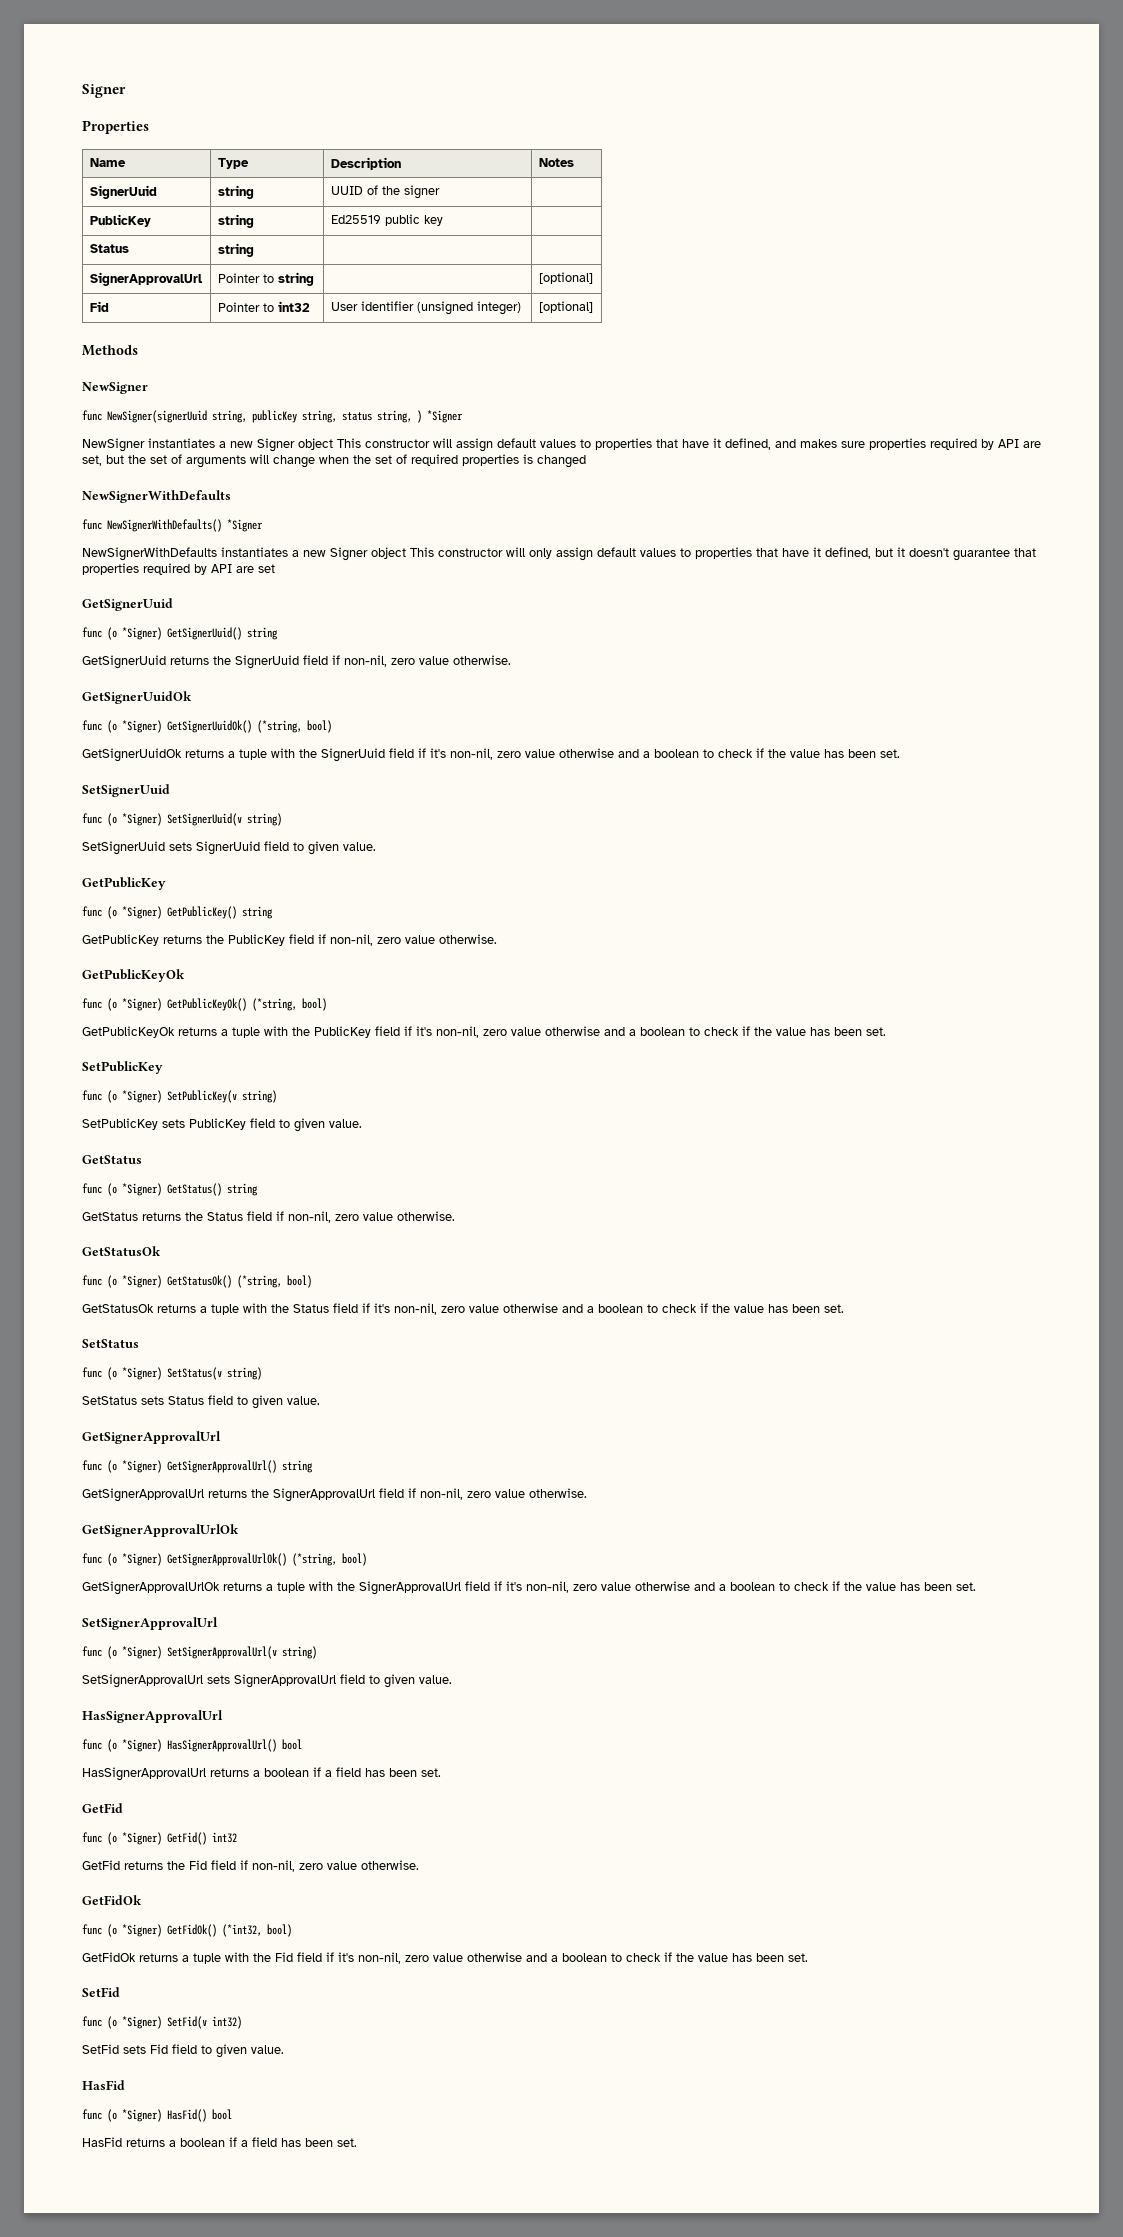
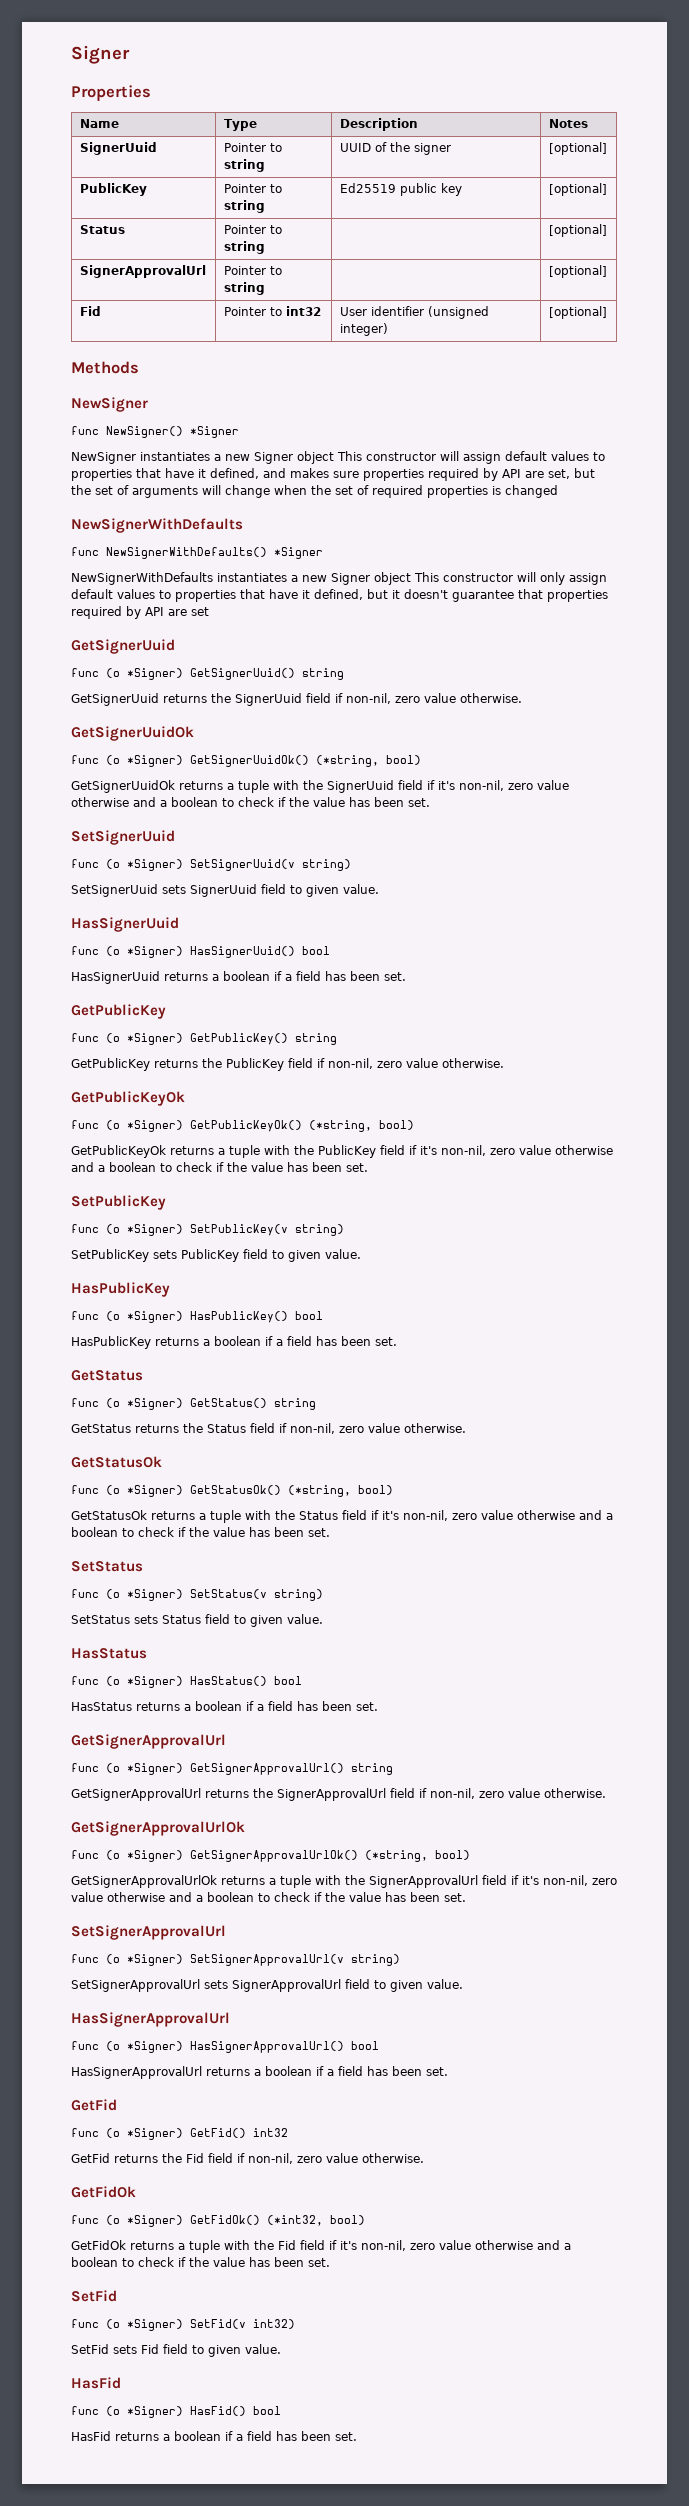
- SignerUuid | string | UUID of the signer |
+ SignerUuid | Pointer to string | UUID of the signer | [optional]
- PublicKey | string | Ed25519 public key |
+ PublicKey | Pointer to string | Ed25519 public key | [optional]
- Status | string | |
+ Status | Pointer to string | | [optional]
- func NewSigner(signerUuid string, publicKey string, status string, ) *Signer
+ func NewSigner() *Signer
  SetSignerUuid sets SignerUuid field to given value.
+ HasSignerUuid
+ func (o *Signer) HasSignerUuid() bool
+ HasSignerUuid returns a boolean if a field has been set.
  SetPublicKey sets PublicKey field to given value.
+ HasPublicKey
+ func (o *Signer) HasPublicKey() bool
+ HasPublicKey returns a boolean if a field has been set.
  SetStatus sets Status field to given value.
+ HasStatus
+ func (o *Signer) HasStatus() bool
+ HasStatus returns a boolean if a field has been set.

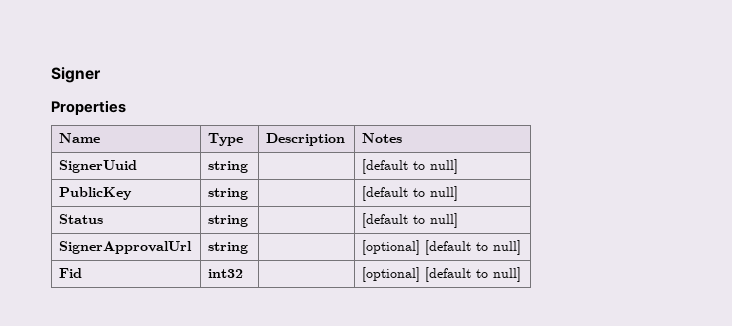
- SignerUuid | Pointer to string | UUID of the signer | [optional]
+ SignerUuid | string | | [default to null]
- PublicKey | Pointer to string | Ed25519 public key | [optional]
- Status | Pointer to string | | [optional]
- SignerApprovalUrl | Pointer to string | | [optional]
- Fid | Pointer to int32 | User identifier (unsigned integer) | [optional]
- Methods
- NewSigner
- func NewSigner() *Signer
- NewSigner instantiates a new Signer object This constructor will assign default values to properties that have it defined, and makes sure properties required by API are set, but the set of arguments will change when the set of required properties is changed
- NewSignerWithDefaults
- func NewSignerWithDefaults() *Signer
- NewSignerWithDefaults instantiates a new Signer object This constructor will only assign default values to properties that have it defined, but it doesn't guarantee that properties required by API are set
- GetSignerUuid
- func (o *Signer) GetSignerUuid() string
- GetSignerUuid returns the SignerUuid field if non-nil, zero value otherwise.
- GetSignerUuidOk
- func (o *Signer) GetSignerUuidOk() (*string, bool)
- GetSignerUuidOk returns a tuple with the SignerUuid field if it's non-nil, zero value otherwise and a boolean to check if the value has been set.
- SetSignerUuid
- func (o *Signer) SetSignerUuid(v string)
- SetSignerUuid sets SignerUuid field to given value.
- HasSignerUuid
- func (o *Signer) HasSignerUuid() bool
- HasSignerUuid returns a boolean if a field has been set.
- GetPublicKey
- func (o *Signer) GetPublicKey() string
- GetPublicKey returns the PublicKey field if non-nil, zero value otherwise.
- GetPublicKeyOk
- func (o *Signer) GetPublicKeyOk() (*string, bool)
- GetPublicKeyOk returns a tuple with the PublicKey field if it's non-nil, zero value otherwise and a boolean to check if the value has been set.
- SetPublicKey
- func (o *Signer) SetPublicKey(v string)
- SetPublicKey sets PublicKey field to given value.
- HasPublicKey
- func (o *Signer) HasPublicKey() bool
- HasPublicKey returns a boolean if a field has been set.
- GetStatus
- func (o *Signer) GetStatus() string
- GetStatus returns the Status field if non-nil, zero value otherwise.
- GetStatusOk
- func (o *Signer) GetStatusOk() (*string, bool)
- GetStatusOk returns a tuple with the Status field if it's non-nil, zero value otherwise and a boolean to check if the value has been set.
- SetStatus
- func (o *Signer) SetStatus(v string)
- SetStatus sets Status field to given value.
- HasStatus
- func (o *Signer) HasStatus() bool
- HasStatus returns a boolean if a field has been set.
- GetSignerApprovalUrl
- func (o *Signer) GetSignerApprovalUrl() string
- GetSignerApprovalUrl returns the SignerApprovalUrl field if non-nil, zero value otherwise.
- GetSignerApprovalUrlOk
- func (o *Signer) GetSignerApprovalUrlOk() (*string, bool)
- GetSignerApprovalUrlOk returns a tuple with the SignerApprovalUrl field if it's non-nil, zero value otherwise and a boolean to check if the value has been set.
- SetSignerApprovalUrl
- func (o *Signer) SetSignerApprovalUrl(v string)
- SetSignerApprovalUrl sets SignerApprovalUrl field to given value.
- HasSignerApprovalUrl
- func (o *Signer) HasSignerApprovalUrl() bool
- HasSignerApprovalUrl returns a boolean if a field has been set.
- GetFid
- func (o *Signer) GetFid() int32
- GetFid returns the Fid field if non-nil, zero value otherwise.
- GetFidOk
- func (o *Signer) GetFidOk() (*int32, bool)
- GetFidOk returns a tuple with the Fid field if it's non-nil, zero value otherwise and a boolean to check if the value has been set.
- SetFid
- func (o *Signer) SetFid(v int32)
- SetFid sets Fid field to given value.
- HasFid
- func (o *Signer) HasFid() bool
- HasFid returns a boolean if a field has been set.
+ PublicKey | string | | [default to null]
+ Status | string | | [default to null]
+ SignerApprovalUrl | string | | [optional] [default to null]
+ Fid | int32 | | [optional] [default to null]

